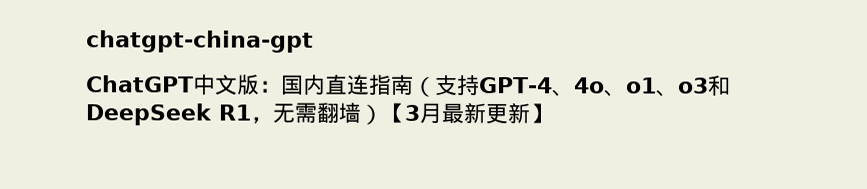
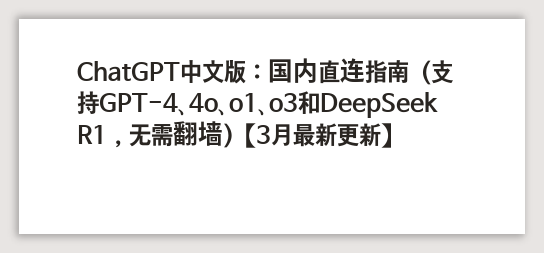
- chatgpt-china-gpt

